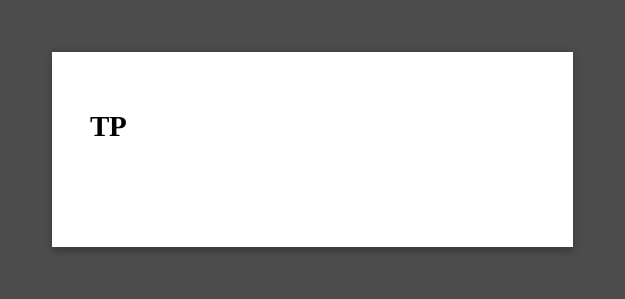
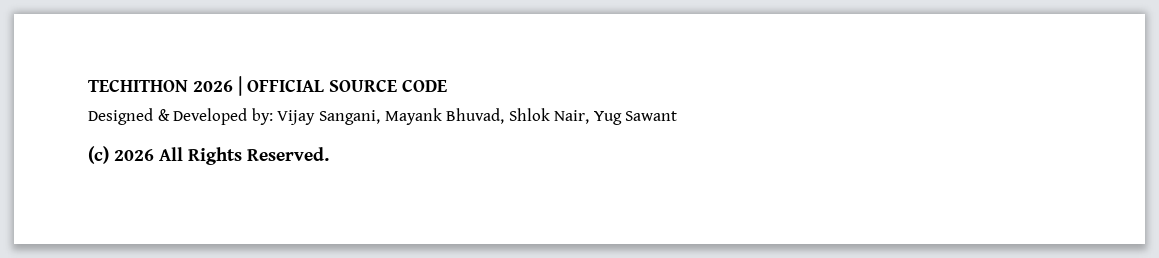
- TP
+ TECHITHON 2026 | OFFICIAL SOURCE CODE
+ Designed & Developed by: Vijay Sangani, Mayank Bhuvad, Shlok Nair, Yug Sawant
+ (c) 2026 All Rights Reserved.

